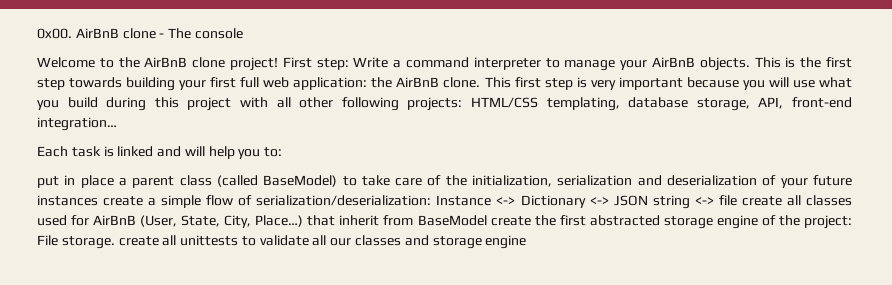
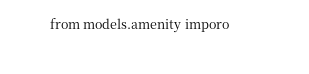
- 0x00. AirBnB clone - The console
- Welcome to the AirBnB clone project! First step: Write a command interpreter to manage your AirBnB objects. This is the first step towards building your first full web application: the AirBnB clone. This first step is very important because you will use what you build during this project with all other following projects: HTML/CSS templating, database storage, API, front-end integration…
- Each task is linked and will help you to:
- put in place a parent class (called BaseModel) to take care of the initialization, serialization and deserialization of your future instances create a simple flow of serialization/deserialization: Instance <-> Dictionary <-> JSON string <-> file create all classes used for AirBnB (User, State, City, Place…) that inherit from BaseModel create the first abstracted storage engine of the project: File storage. create all unittests to validate all our classes and storage engine
+ from models.amenity imporo

